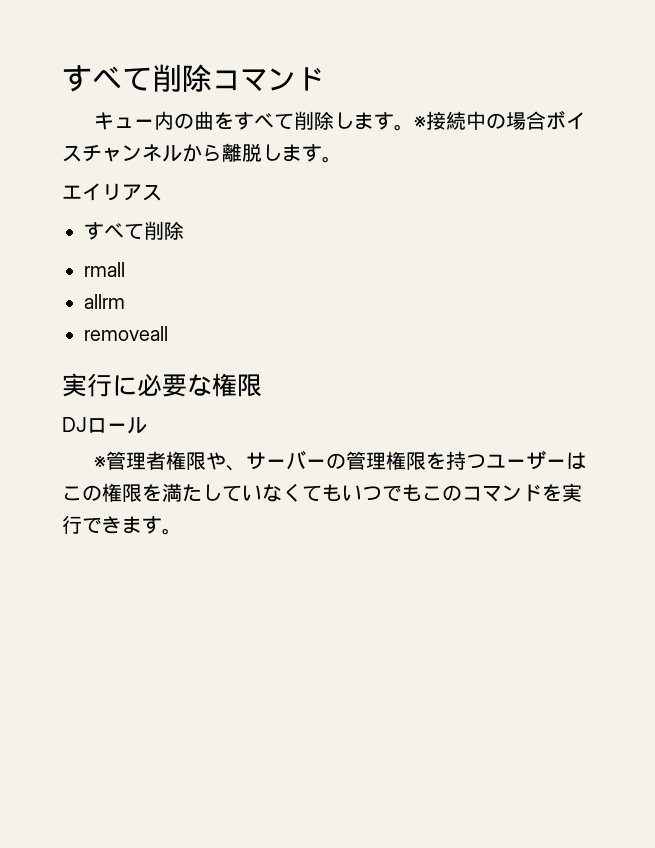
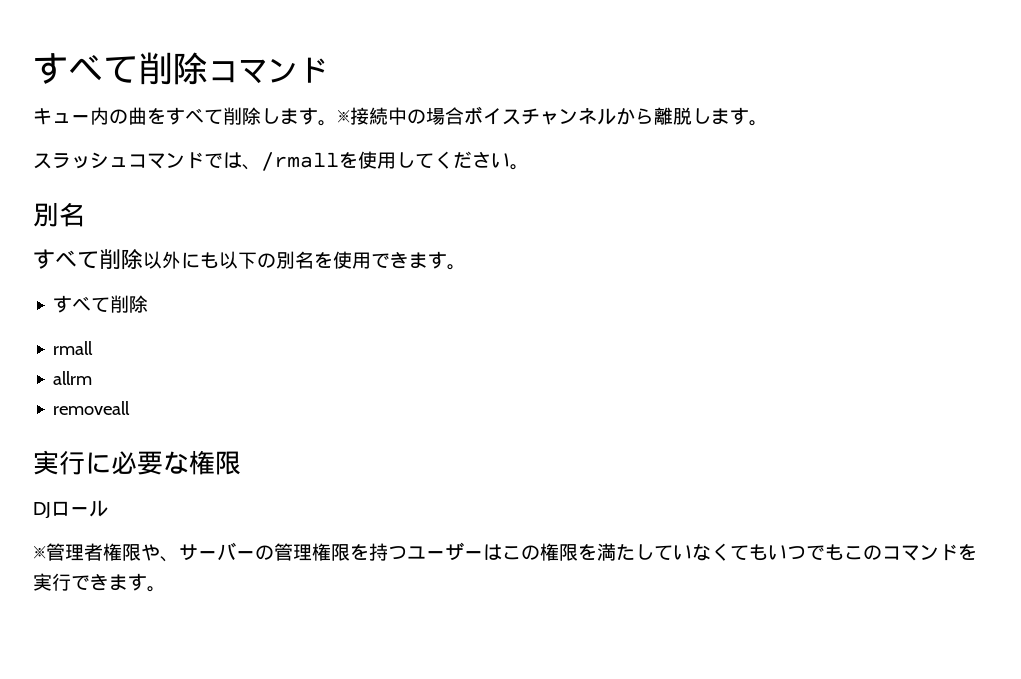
- エイリアス
+ スラッシュコマンドでは、/rmallを使用してください。
+ 別名
+ すべて削除以外にも以下の別名を使用できます。

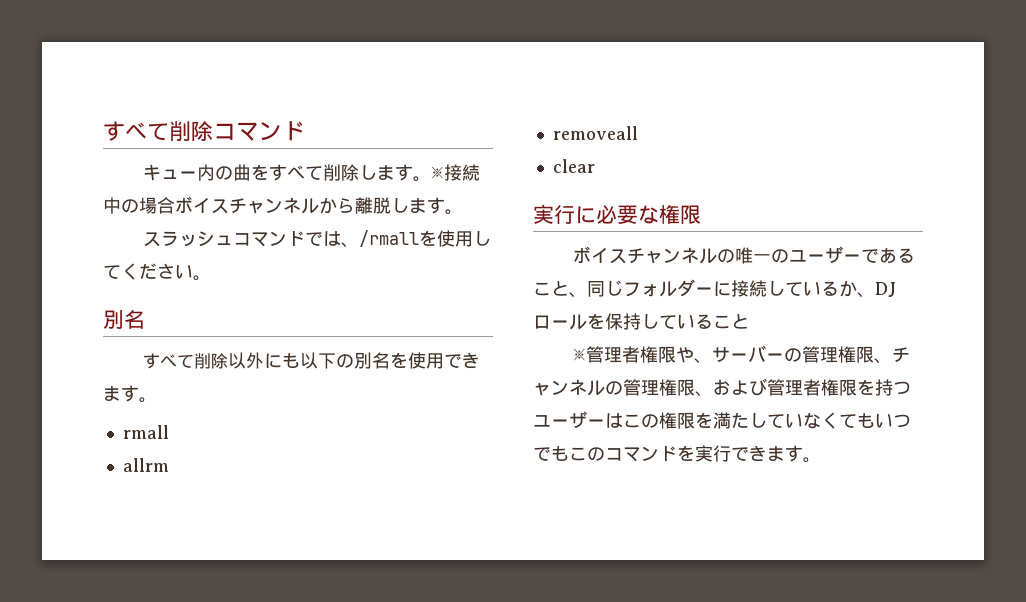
  すべて削除以外にも以下の別名を使用できます。
- すべて削除
+ clear
- DJロール
+ ボイスチャンネルの唯一のユーザーであること、同じフォルダーに接続しているか、DJロールを保持していること
- ※管理者権限や、サーバーの管理権限を持つユーザーはこの権限を満たしていなくてもいつでもこのコマンドを実行できます。
+ ※管理者権限や、サーバーの管理権限、チャンネルの管理権限、および管理者権限を持つユーザーはこの権限を満たしていなくてもいつでもこのコマンドを実行できます。

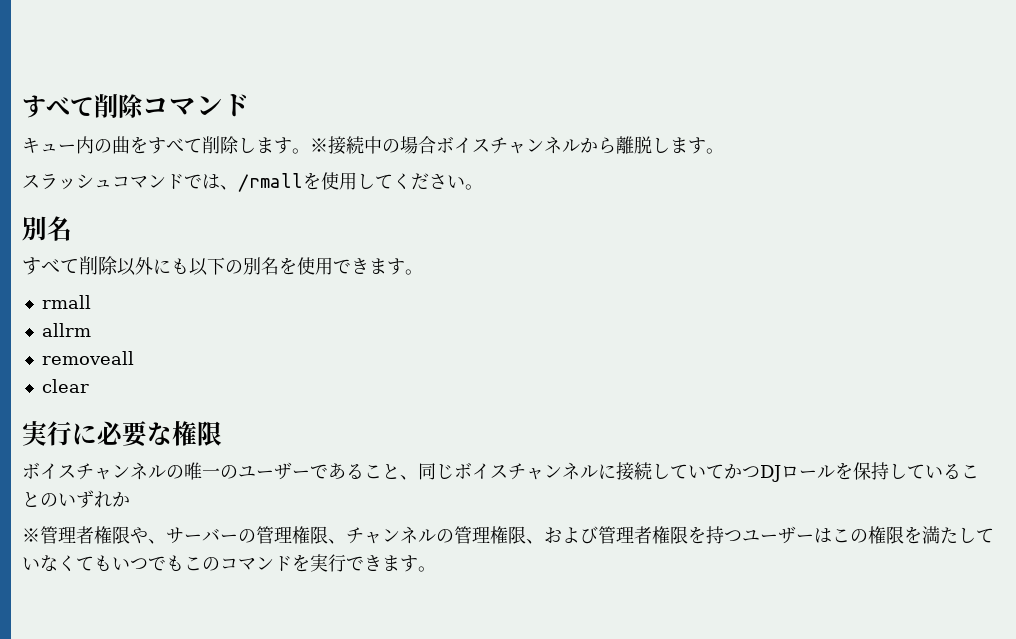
- ボイスチャンネルの唯一のユーザーであること、同じフォルダーに接続しているか、DJロールを保持していること
+ ボイスチャンネルの唯一のユーザーであること、同じボイスチャンネルに接続していてかつDJロールを保持していることのいずれか

